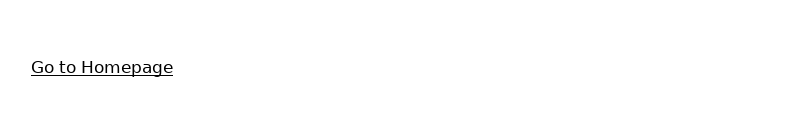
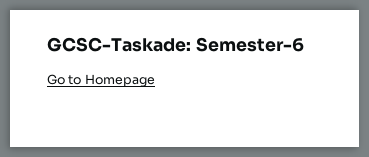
+ GCSC-Taskade: Semester-6

